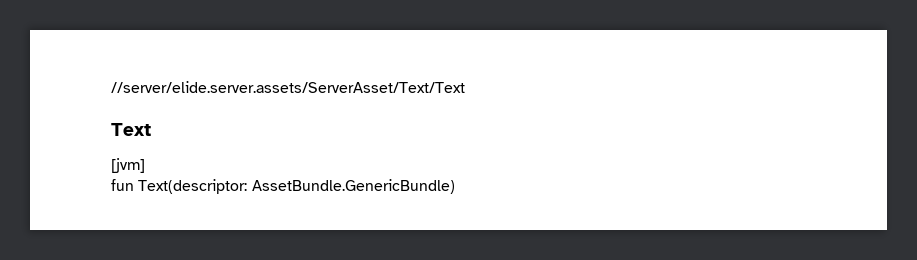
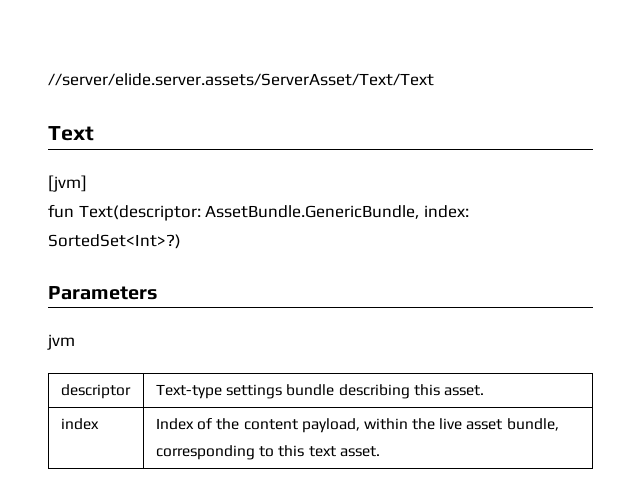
- fun Text(descriptor: AssetBundle.GenericBundle)
+ fun Text(descriptor: AssetBundle.GenericBundle, index: SortedSet<Int>?)
+ Parameters
+ jvm
+ descriptor | Text-type settings bundle describing this asset.
+ index | Index of the content payload, within the live asset bundle, corresponding to this text asset.

